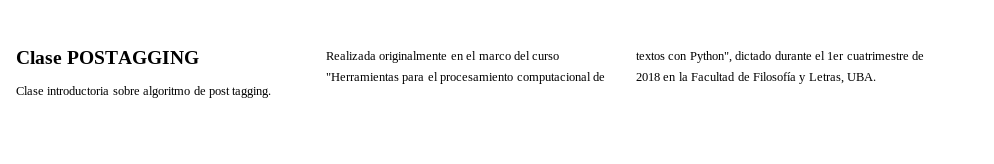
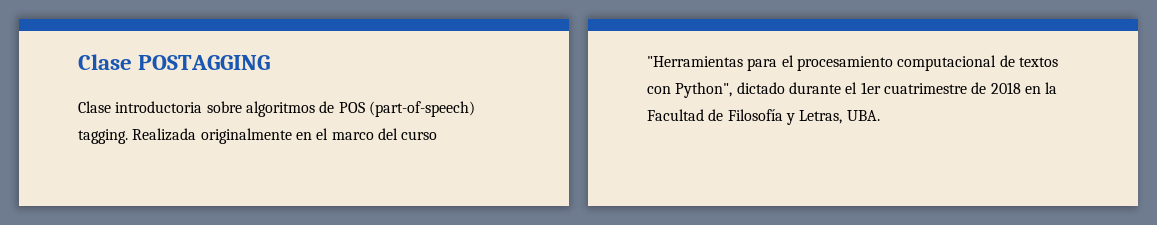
- Clase introductoria sobre algoritmo de post tagging.
+ Clase introductoria sobre algoritmos de POS (part-of-speech) tagging.

